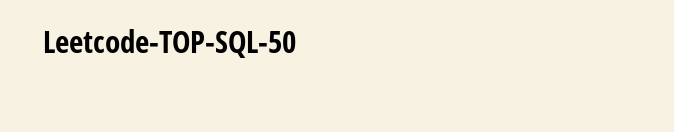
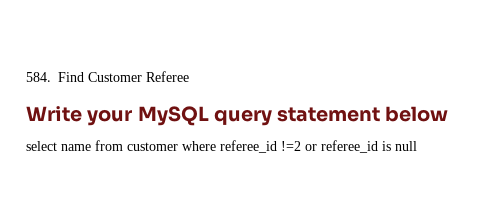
- Leetcode-TOP-SQL-50
+ 584. Find Customer Referee
+ Write your MySQL query statement below
+ select name from customer where referee_id !=2 or referee_id is null

